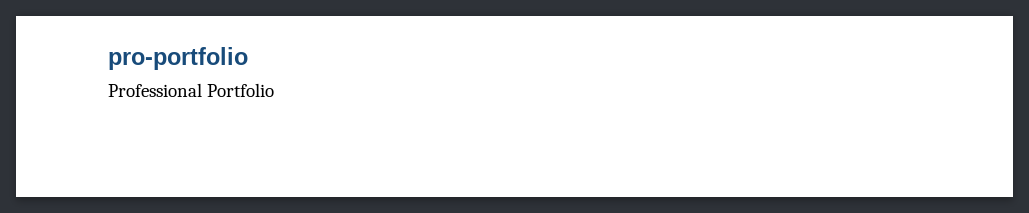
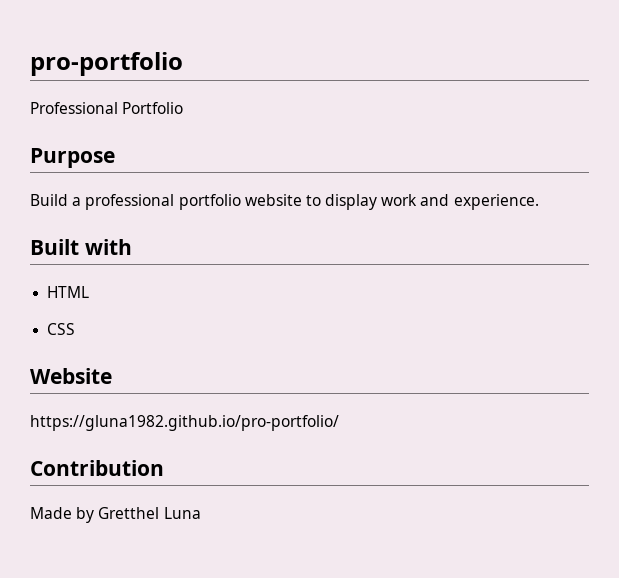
+ Purpose
+ Build a professional portfolio website to display work and experience.
+ Built with
+ HTML
+ CSS
+ Website
+ https://gluna1982.github.io/pro-portfolio/
+ Contribution
+ Made by Gretthel Luna

